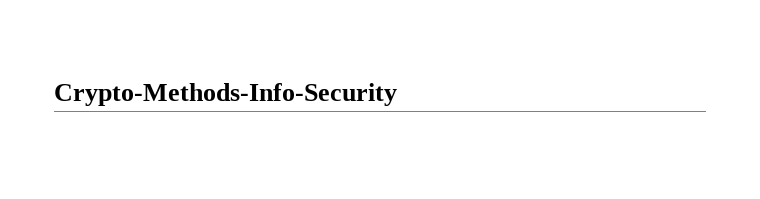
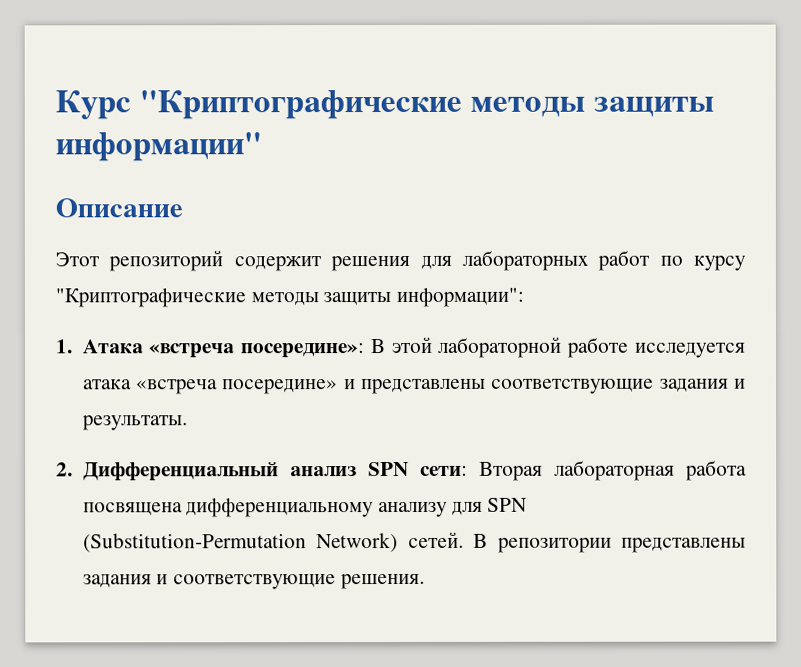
- Crypto-Methods-Info-Security
+ Курс "Криптографические методы защиты информации"
+ Описание
+ Этот репозиторий содержит решения для лабораторных работ по курсу "Криптографические методы защиты информации":
+ 1. Атака «встреча посередине»: В этой лабораторной работе исследуется атака «встреча посередине» и представлены соответствующие задания и результаты.
+ 2. Дифференциальный анализ SPN сети: Вторая лабораторная работа посвящена дифференциальному анализу для SPN (Substitution-Permutation Network) сетей. В репозитории представлены задания и соответствующие решения.

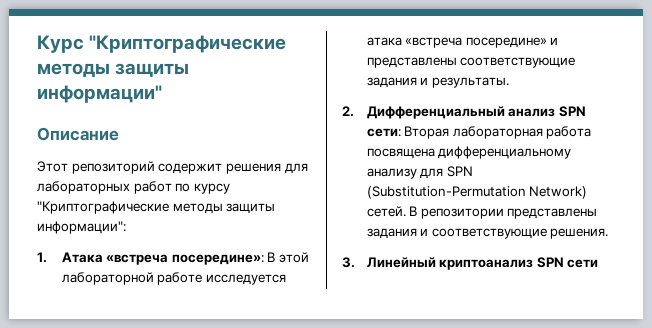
+ 3. Линейный криптоанализ SPN сети

